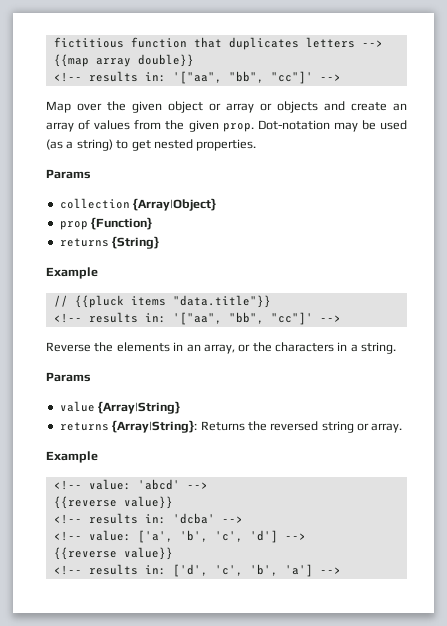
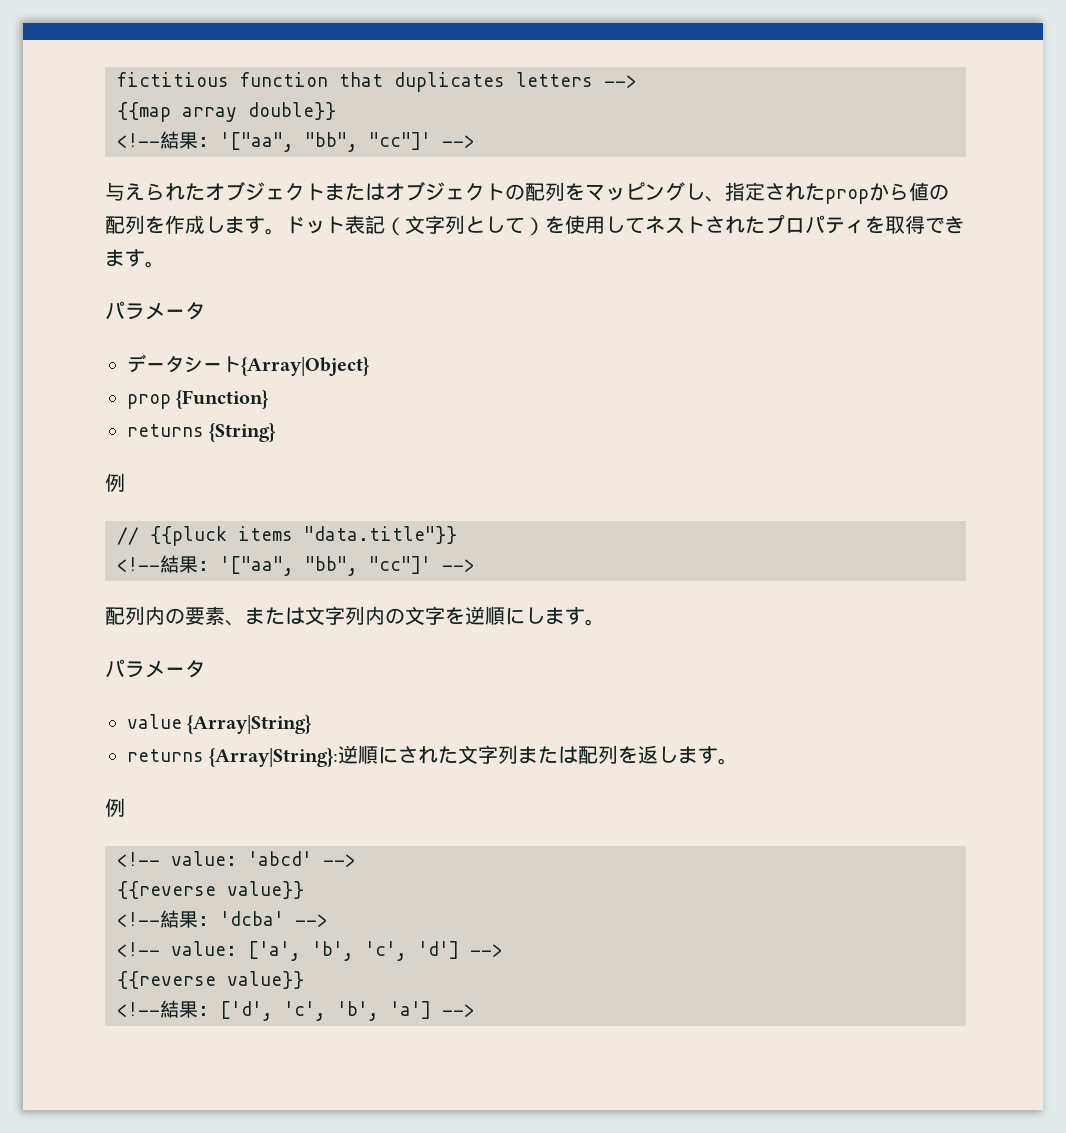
  {{map array double}}
- <!-- results in: '["aa", "bb", "cc"]' -->
- Map over the given object or array or objects and create an array of values from the given prop. Dot-notation may be used (as a string) to get nested properties.
- Params
- collection {Array|Object}
+ <!--結果: '["aa", "bb", "cc"]' -->
+ 与えられたオブジェクトまたはオブジェクトの配列をマッピングし、指定されたpropから値の配列を作成します。ドット表記（文字列として）を使用してネストされたプロパティを取得できます。
+ パラメータ
+ データシート{Array|Object}
  returns {String}
- Example
+ 例
  // {{pluck items "data.title"}}
- <!-- results in: '["aa", "bb", "cc"]' -->
- Reverse the elements in an array, or the characters in a string.
- Params
+ <!--結果: '["aa", "bb", "cc"]' -->
+ 配列内の要素、または文字列内の文字を逆順にします。
+ パラメータ
  value {Array|String}
- returns {Array|String}: Returns the reversed string or array.
- Example
+ returns {Array|String}:逆順にされた文字列または配列を返します。
+ 例
- <!-- results in: 'dcba' -->
+ <!--結果: 'dcba' -->
- <!-- results in: ['d', 'c', 'b', 'a'] -->
+ <!--結果: ['d', 'c', 'b', 'a'] -->

